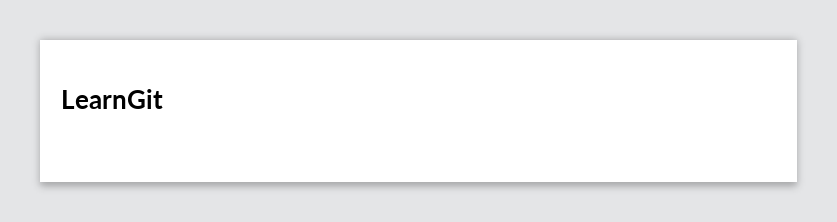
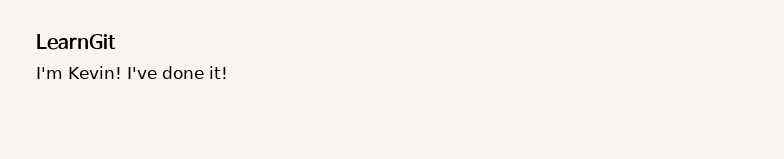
+ I'm Kevin! I've done it!

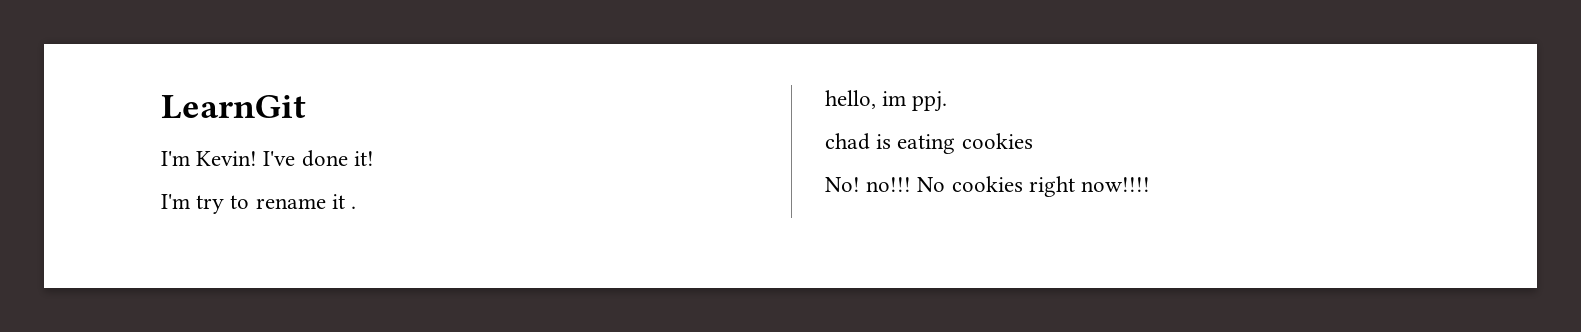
+ I'm try to rename it .
+ hello, im ppj.
+ chad is eating cookies
+ No! no!!! No cookies right now!!!!

